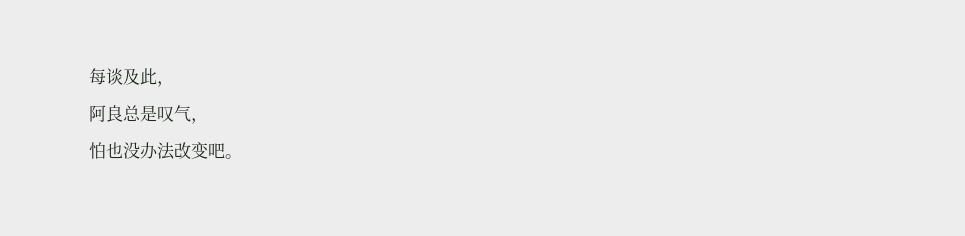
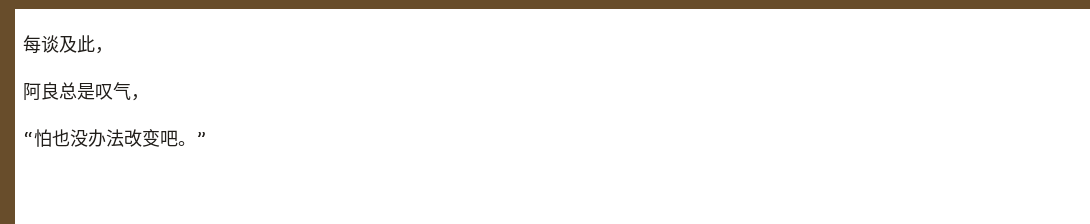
- 怕也没办法改变吧。
+ “怕也没办法改变吧。”

